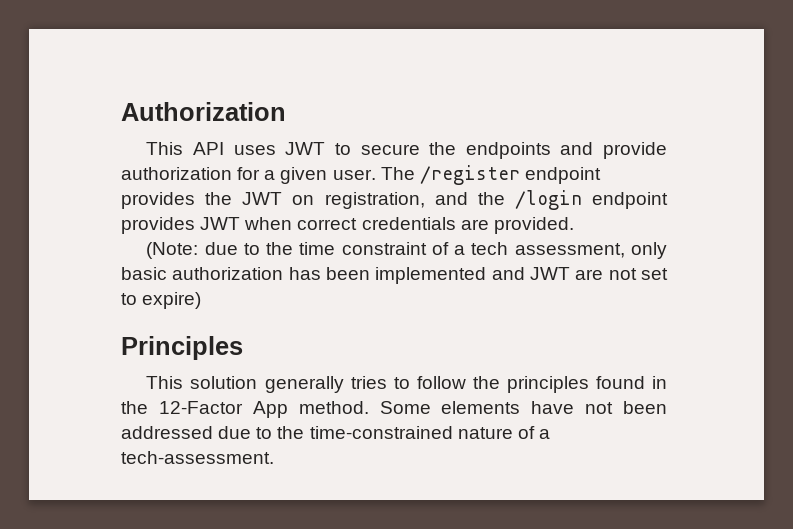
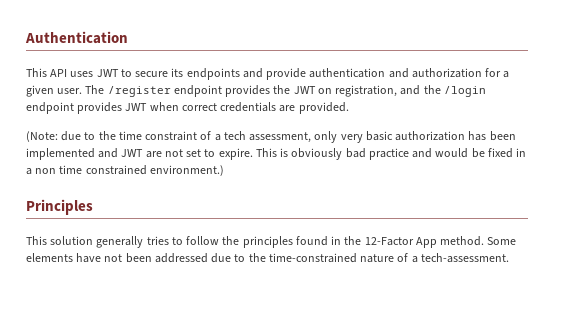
- Authorization
+ Authentication
- This API uses JWT to secure the endpoints and provide authorization for a given user.
+ This API uses JWT to secure its endpoints and provide authentication and authorization for a given user.
- (Note: due to the time constraint of a tech assessment, only basic authorization has been implemented and JWT are not set to expire)
+ (Note: due to the time constraint of a tech assessment, only very basic authorization has been implemented and JWT are not set to expire. This is obviously bad practice and would be fixed in a non time constrained environment.)

